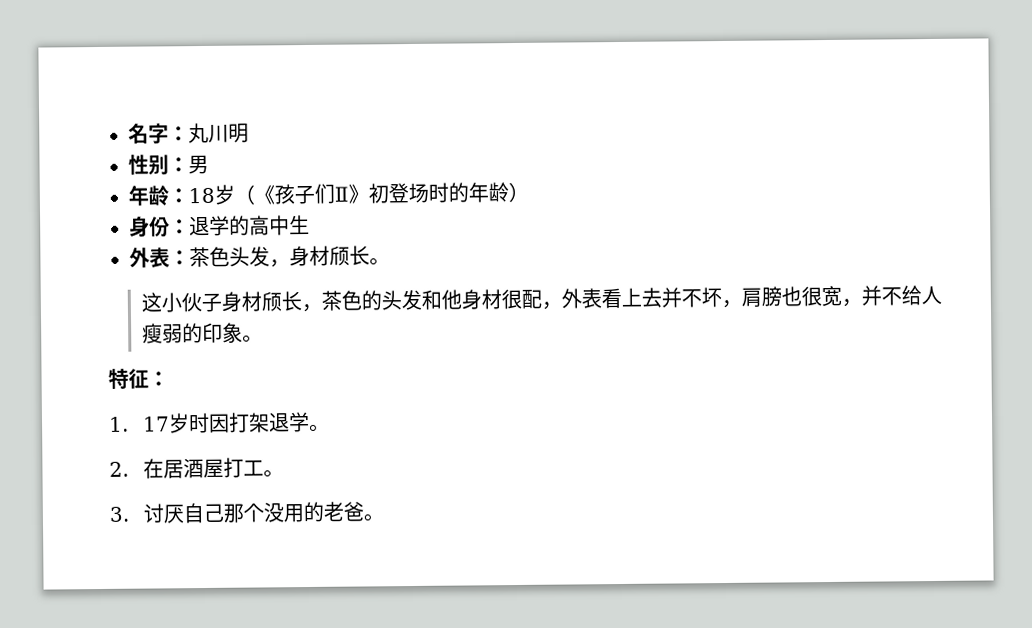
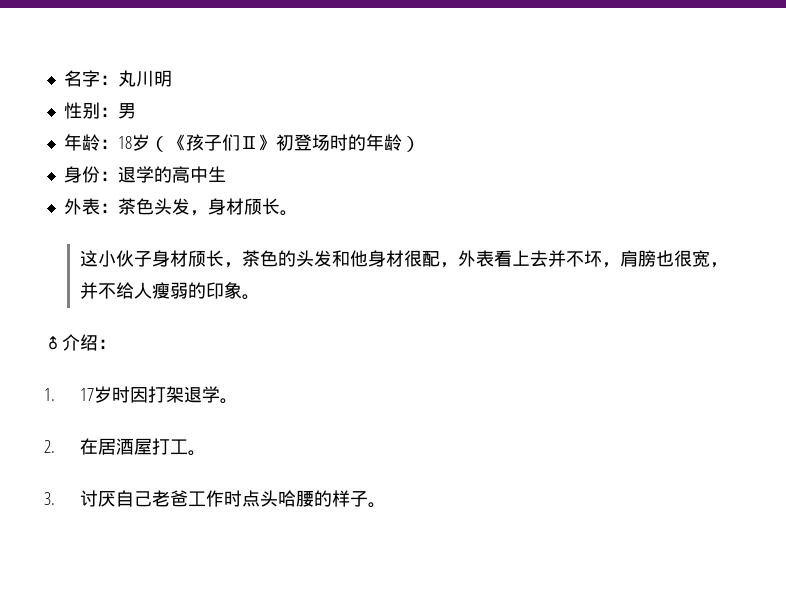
- 特征：
+ ♂介绍：
- 3.讨厌自己那个没用的老爸。
+ 3.讨厌自己老爸工作时点头哈腰的样子。

